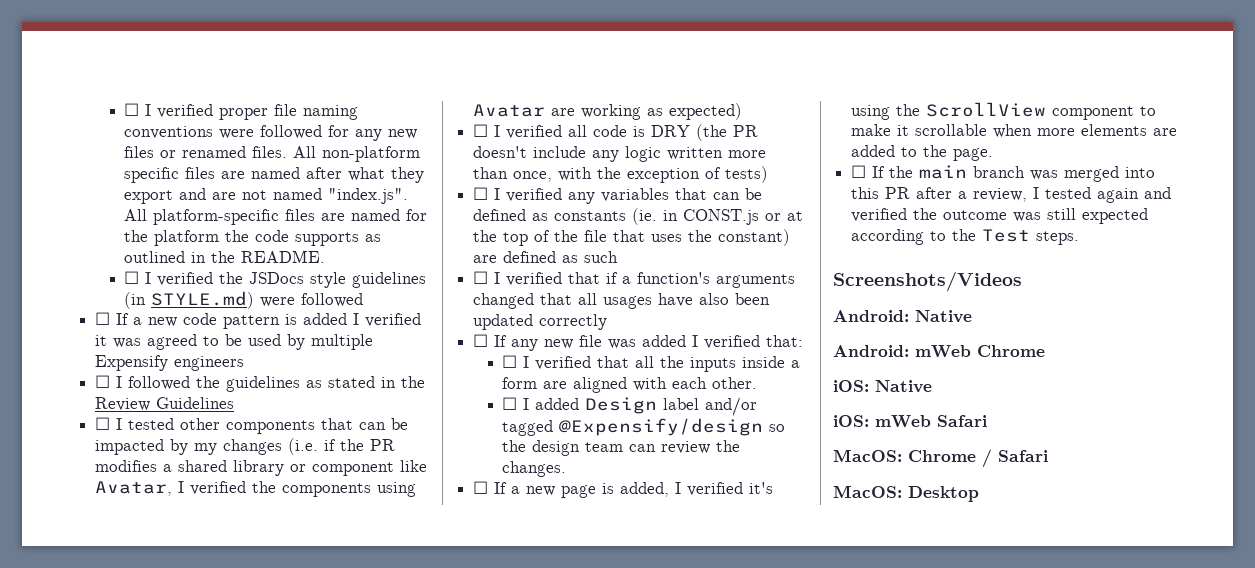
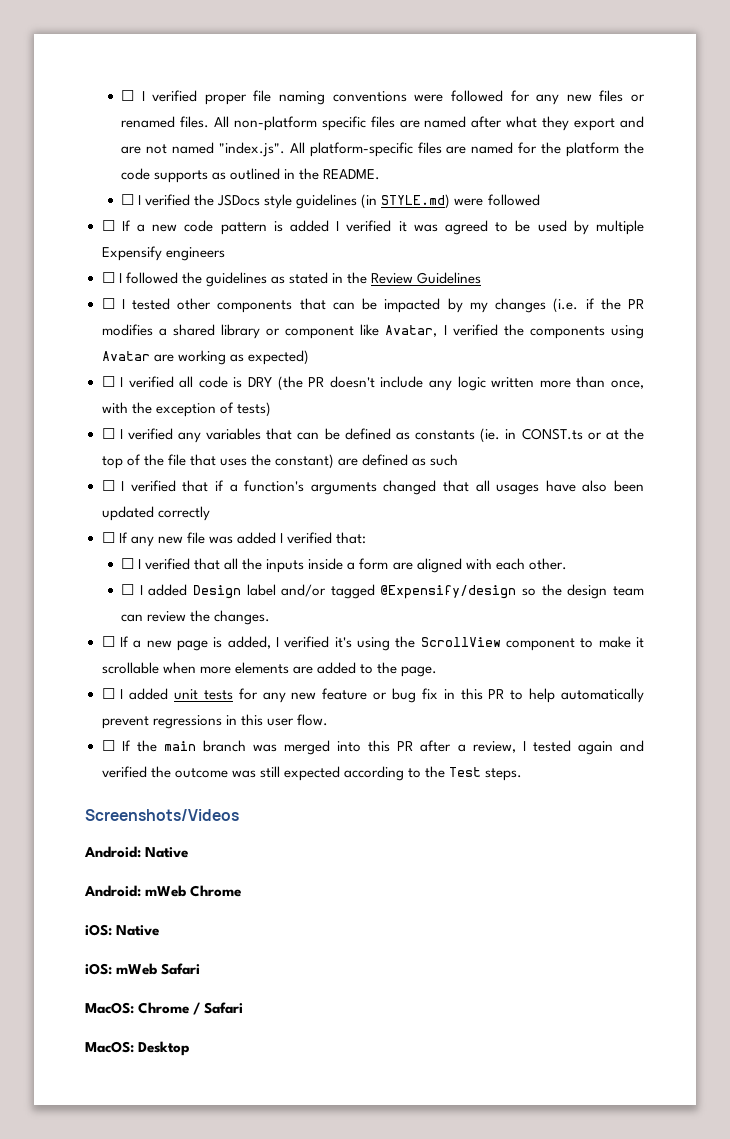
- ☐ I verified any variables that can be defined as constants (ie. in CONST.js or at the top of the file that uses the constant) are defined as such
+ ☐ I verified any variables that can be defined as constants (ie. in CONST.ts or at the top of the file that uses the constant) are defined as such
+ ☐ I added unit tests for any new feature or bug fix in this PR to help automatically prevent regressions in this user flow.

